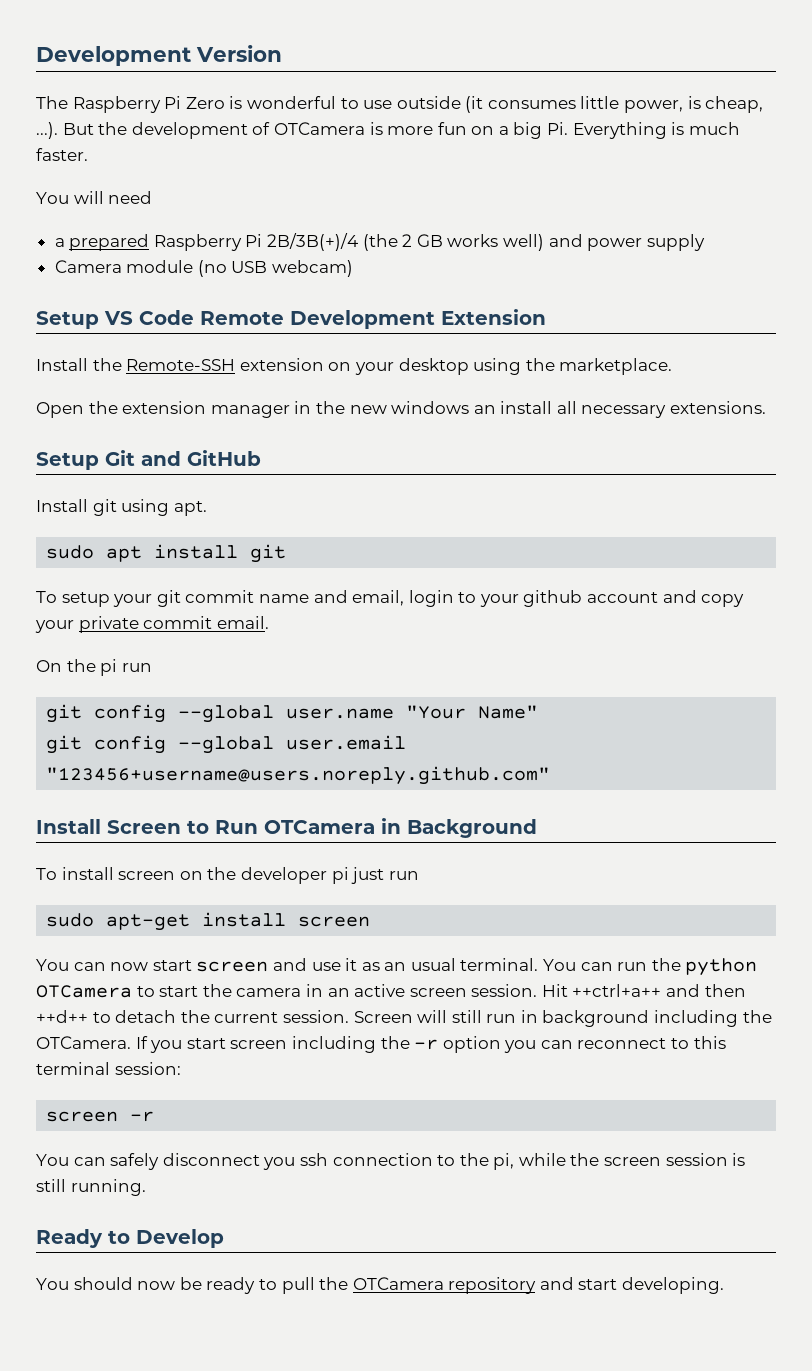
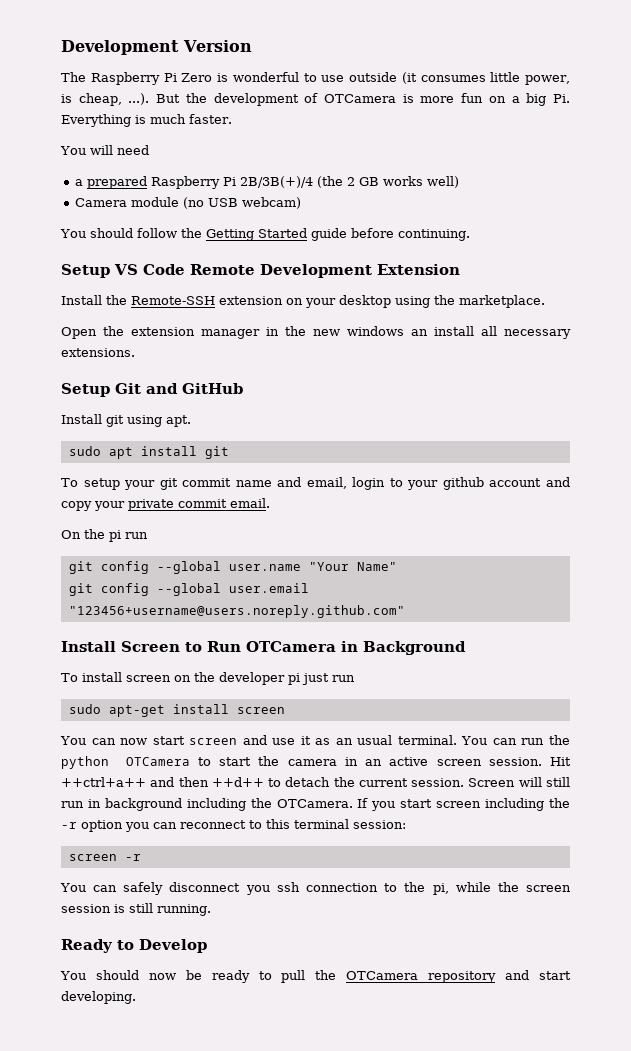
- a prepared Raspberry Pi 2B/3B(+)/4 (the 2 GB works well) and power supply
+ a prepared Raspberry Pi 2B/3B(+)/4 (the 2 GB works well)
+ You should follow the Getting Started guide before continuing.

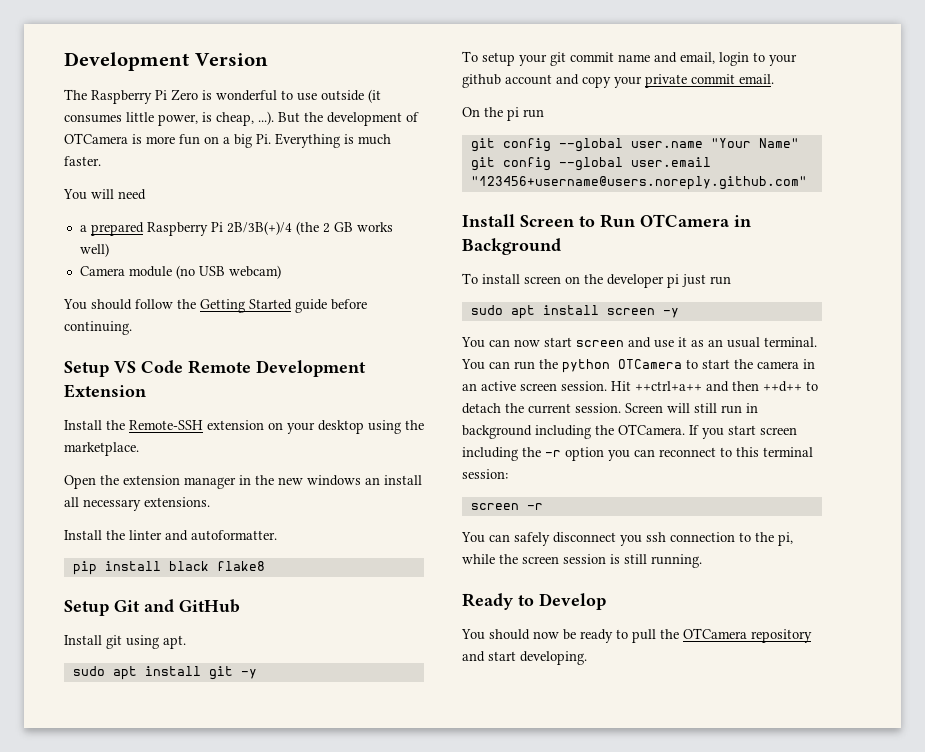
+ Install the linter and autoformatter.
+ pip install black flake8
- sudo apt install git
+ sudo apt install git -y
- sudo apt-get install screen
+ sudo apt install screen -y

